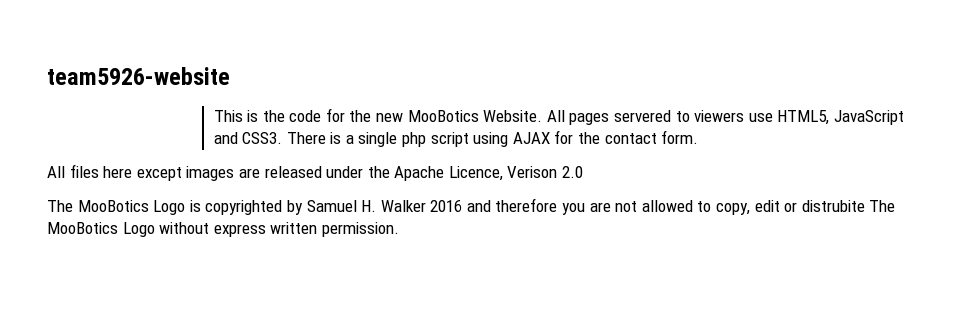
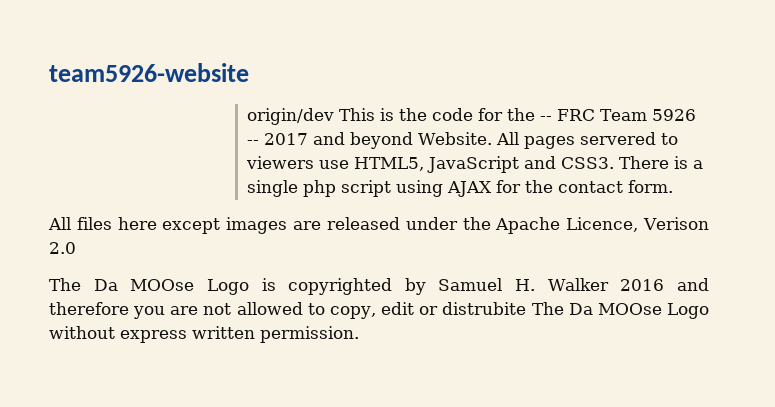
- This is the code for the new MooBotics Website.
+ origin/dev This is the code for the -- FRC Team 5926 -- 2017 and beyond Website.
- The MooBotics Logo is copyrighted by Samuel H. Walker 2016 and therefore you are not allowed to copy, edit or distrubite The MooBotics Logo without express written permission.
+ The Da MOOse Logo is copyrighted by Samuel H. Walker 2016 and therefore you are not allowed to copy, edit or distrubite The Da MOOse Logo without express written permission.

